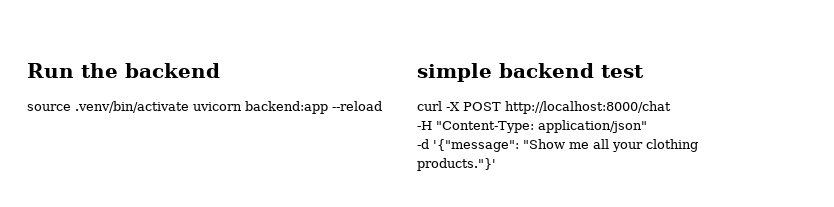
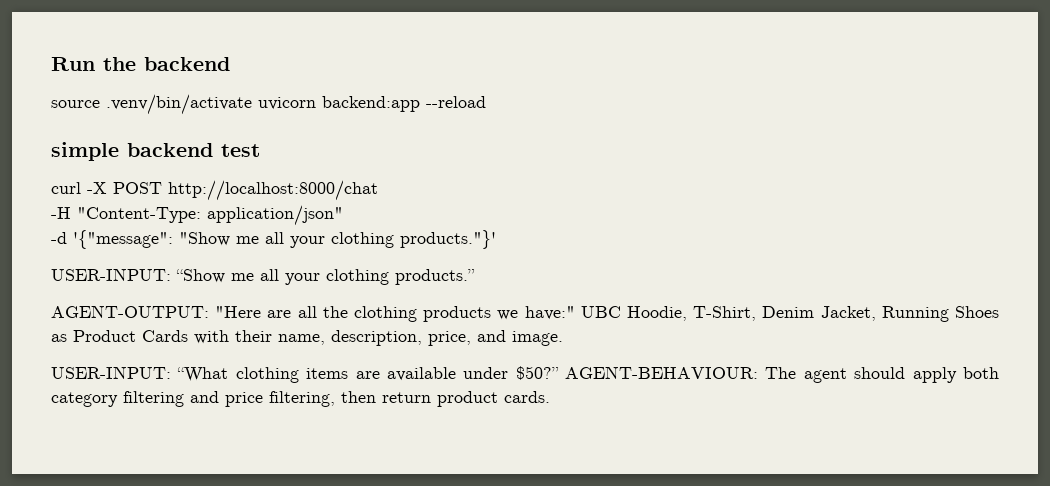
+ USER-INPUT: “Show me all your clothing products.”
+ AGENT-OUTPUT: "Here are all the clothing products we have:" UBC Hoodie, T-Shirt, Denim Jacket, Running Shoes as Product Cards with their name, description, price, and image.
+ USER-INPUT: “What clothing items are available under $50?” AGENT-BEHAVIOUR: The agent should apply both category filtering and price filtering, then return product cards.

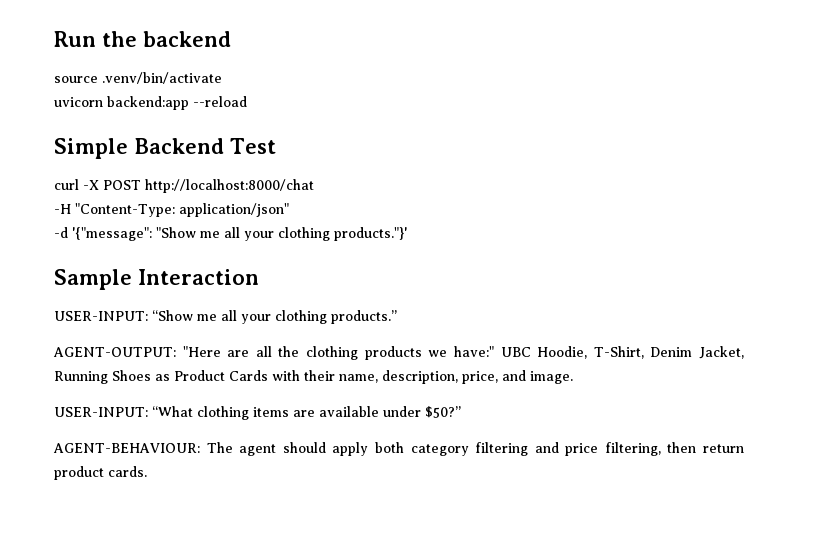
- source .venv/bin/activate uvicorn backend:app --reload
+ source .venv/bin/activate
+ uvicorn backend:app --reload
- simple backend test
+ Simple Backend Test
+ Sample Interaction
- USER-INPUT: “What clothing items are available under $50?” AGENT-BEHAVIOUR: The agent should apply both category filtering and price filtering, then return product cards.
+ USER-INPUT: “What clothing items are available under $50?”
+ AGENT-BEHAVIOUR: The agent should apply both category filtering and price filtering, then return product cards.

